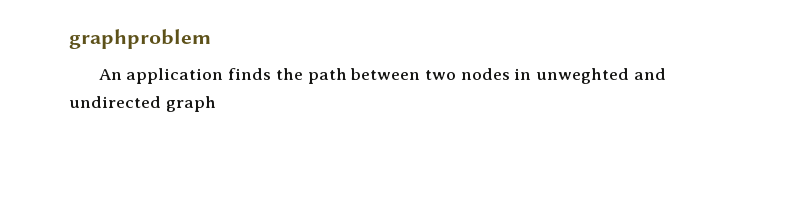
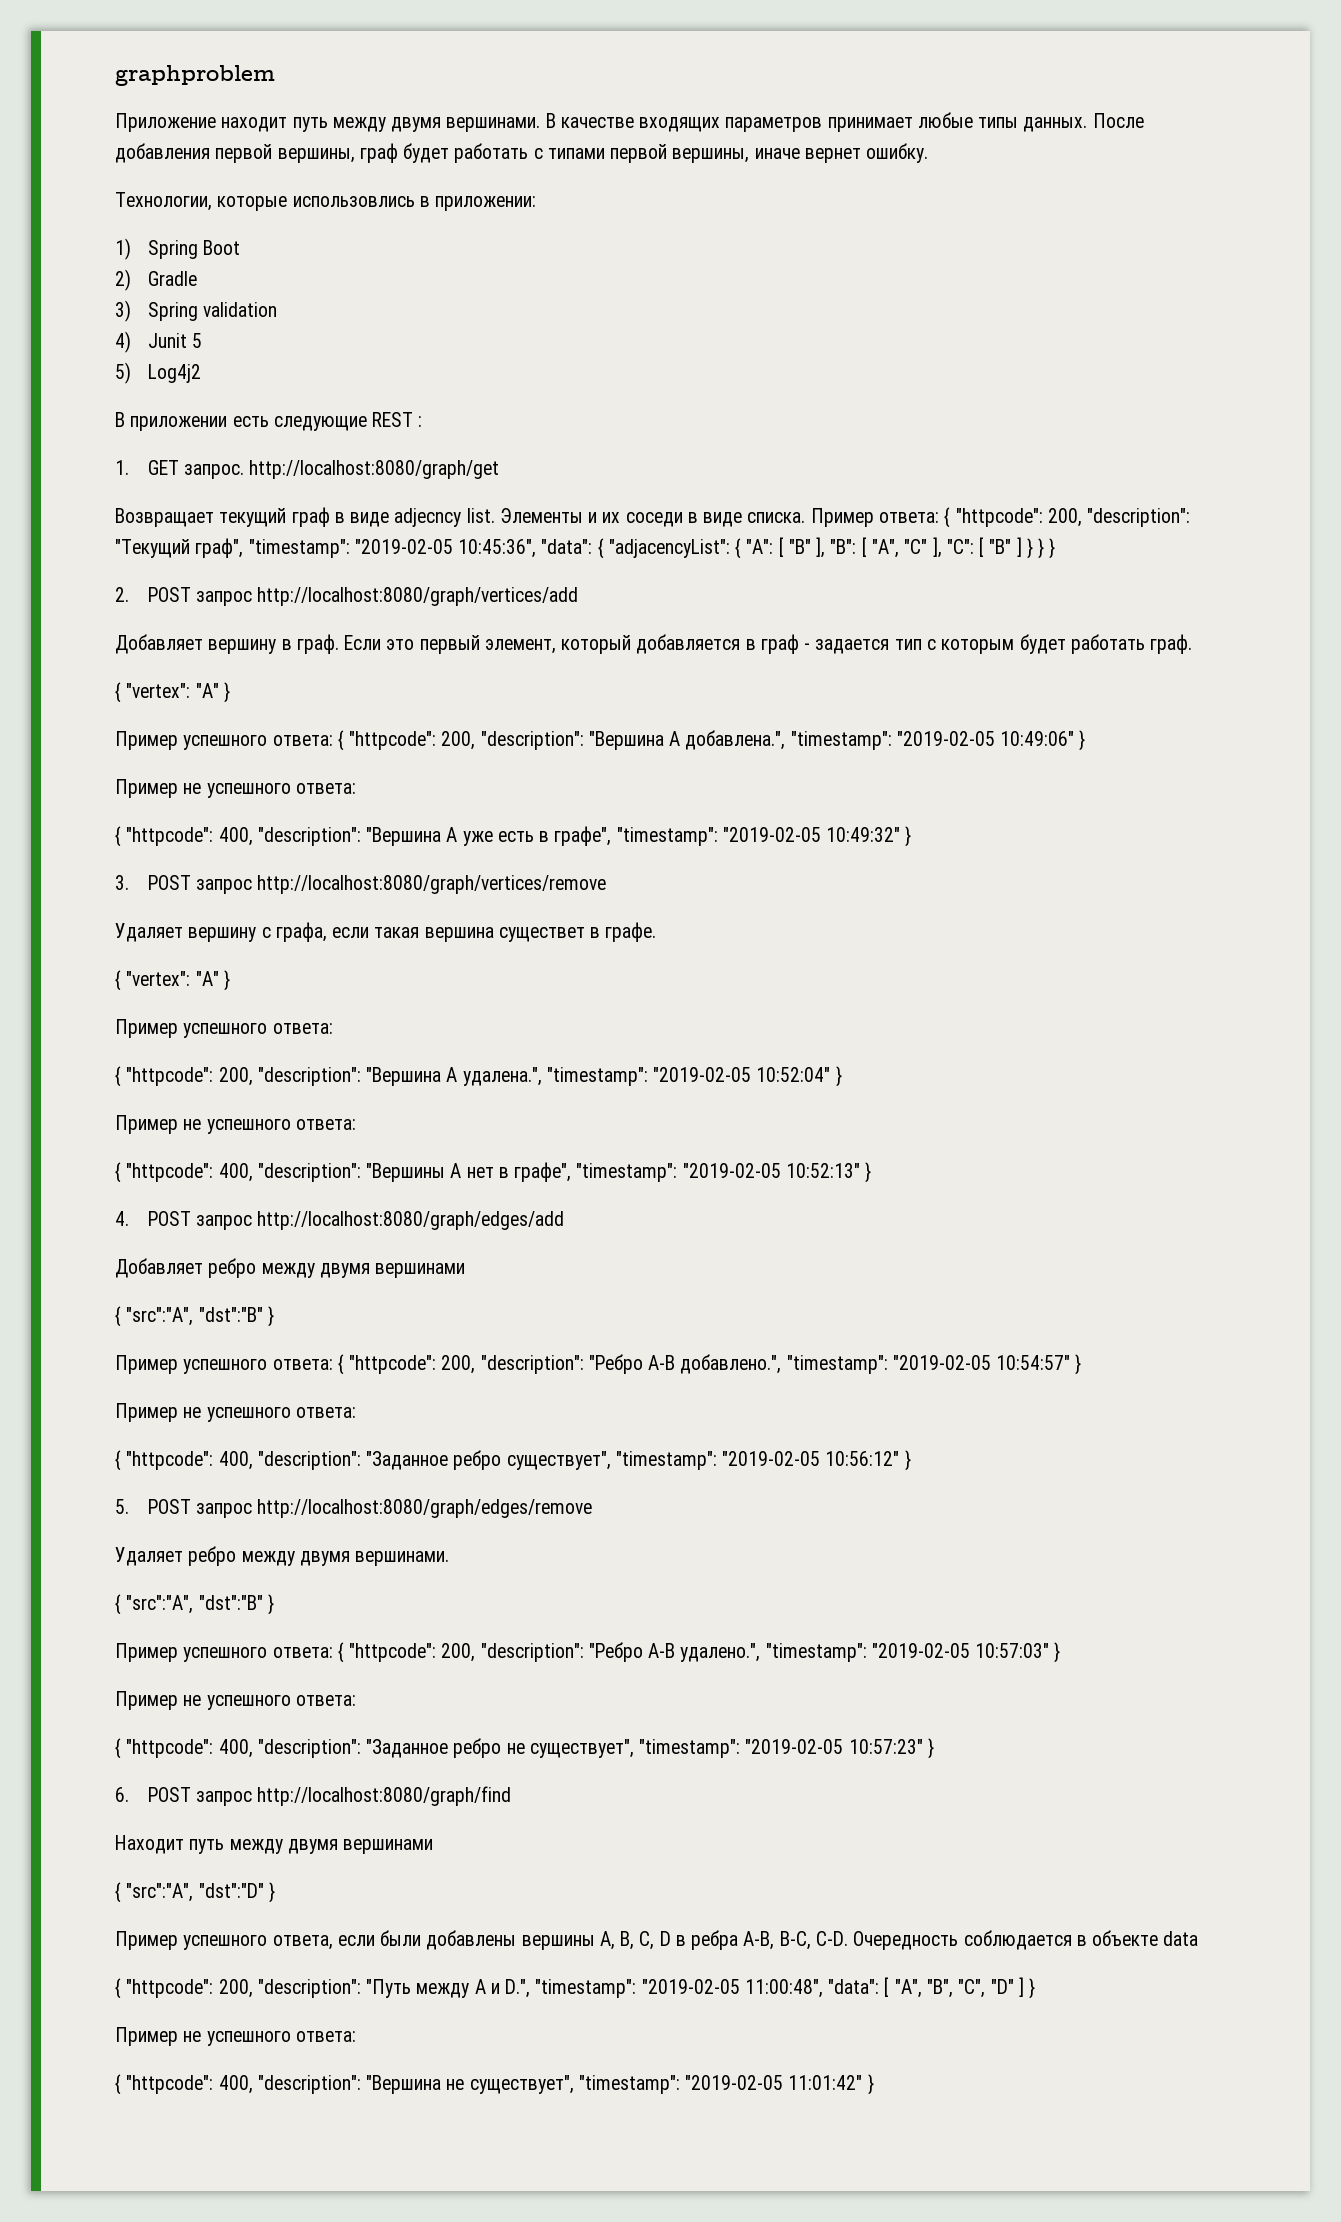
- An application finds the path between two nodes in unweghted and undirected graph
+ Приложение находит путь между двумя вершинами. В качестве входящих параметров принимает любые типы данных. После добавления первой вершины, граф будет работать с типами первой вершины, иначе вернет ошибку.
+ Технологии, которые использовлись в приложении:
+ 1) Spring Boot
+ 2) Gradle
+ 3) Spring validation
+ 4) Junit 5
+ 5) Log4j2
+ В приложении есть следующие REST :
+ 1. GET запрос. http://localhost:8080/graph/get
+ Возвращает текущий граф в виде adjecncy list. Элементы и их соседи в виде списка. Пример ответа: { "httpcode": 200, "description": "Текущий граф", "timestamp": "2019-02-05 10:45:36", "data": { "adjacencyList": { "A": [ "B" ], "B": [ "A", "C" ], "C": [ "B" ] } } }
+ 2. POST запрос http://localhost:8080/graph/vertices/add
+ Добавляет вершину в граф. Если это первый элемент, который добавляется в граф - задается тип с которым будет работать граф.
+ { "vertex": "А" }
+ Пример успешного ответа: { "httpcode": 200, "description": "Вершина A добавлена.", "timestamp": "2019-02-05 10:49:06" }
+ Пример не успешного ответа:
+ { "httpcode": 400, "description": "Вершина A уже есть в графе", "timestamp": "2019-02-05 10:49:32" }
+ 3. POST запрос http://localhost:8080/graph/vertices/remove
+ Удаляет вершину с графа, если такая вершина существет в графе.
+ { "vertex": "А" }
+ Пример успешного ответа:
+ { "httpcode": 200, "description": "Вершина A удалена.", "timestamp": "2019-02-05 10:52:04" }
+ Пример не успешного ответа:
+ { "httpcode": 400, "description": "Вершины A нет в графе", "timestamp": "2019-02-05 10:52:13" }
+ 4. POST запрос http://localhost:8080/graph/edges/add
+ Добавляет ребро между двумя вершинами
+ { "src":"A", "dst":"B" }
+ Пример успешного ответа: { "httpcode": 200, "description": "Ребро A-B добавлено.", "timestamp": "2019-02-05 10:54:57" }
+ Пример не успешного ответа:
+ { "httpcode": 400, "description": "Заданное ребро существует", "timestamp": "2019-02-05 10:56:12" }
+ 5. POST запрос http://localhost:8080/graph/edges/remove
+ Удаляет ребро между двумя вершинами.
+ { "src":"A", "dst":"B" }
+ Пример успешного ответа: { "httpcode": 200, "description": "Ребро A-B удалено.", "timestamp": "2019-02-05 10:57:03" }
+ Пример не успешного ответа:
+ { "httpcode": 400, "description": "Заданное ребро не существует", "timestamp": "2019-02-05 10:57:23" }
+ 6. POST запрос http://localhost:8080/graph/find
+ Находит путь между двумя вершинами
+ { "src":"A", "dst":"D" }
+ Пример успешного ответа, если были добавлены вершины A, B, C, D в ребра А-B, B-C, C-D. Очередность соблюдается в объекте data
+ { "httpcode": 200, "description": "Путь между A и D.", "timestamp": "2019-02-05 11:00:48", "data": [ "A", "B", "C", "D" ] }
+ Пример не успешного ответа:
+ { "httpcode": 400, "description": "Вершина не существует", "timestamp": "2019-02-05 11:01:42" }

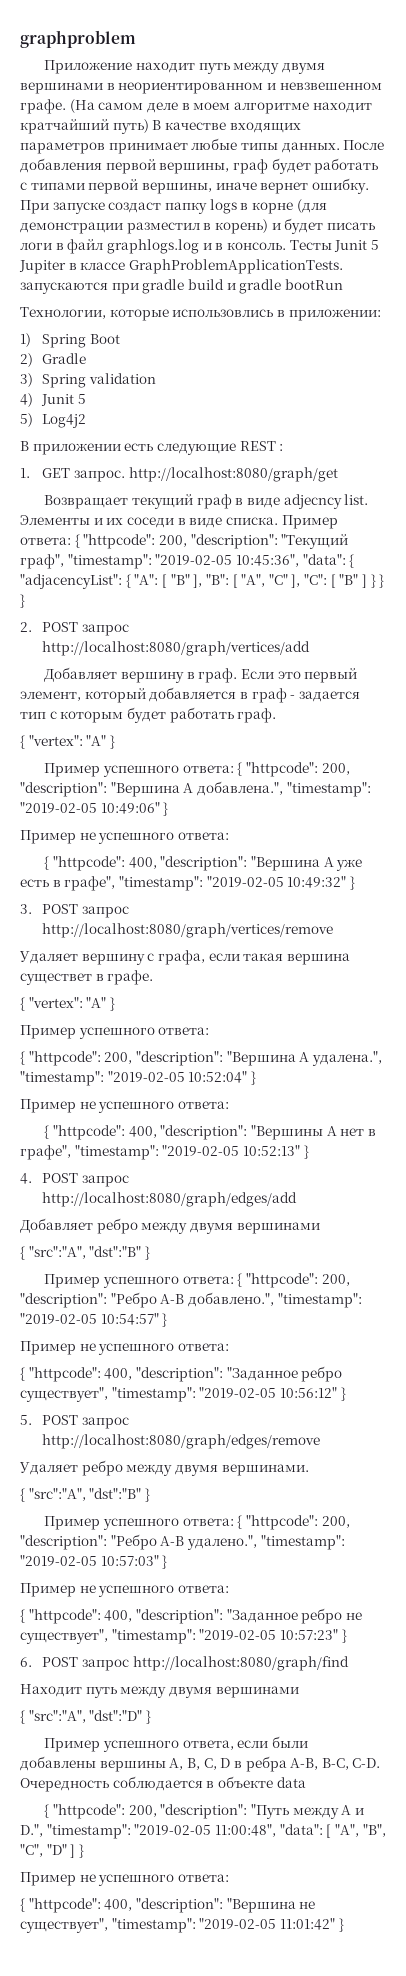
- Приложение находит путь между двумя вершинами. В качестве входящих параметров принимает любые типы данных.
+ Приложение находит путь между двумя вершинами в неориентированном и невзвешенном графе. (На самом деле в моем алгоритме находит кратчайший путь) В качестве входящих параметров принимает любые типы данных.
+ При запуске создаст папку logs в корне (для демонстрации разместил в корень) и будет писать логи в файл graphlogs.log и в консоль. Тесты Junit 5 Jupiter в классе GraphProblemApplicationTests. запускаются при gradle build и gradle bootRun

